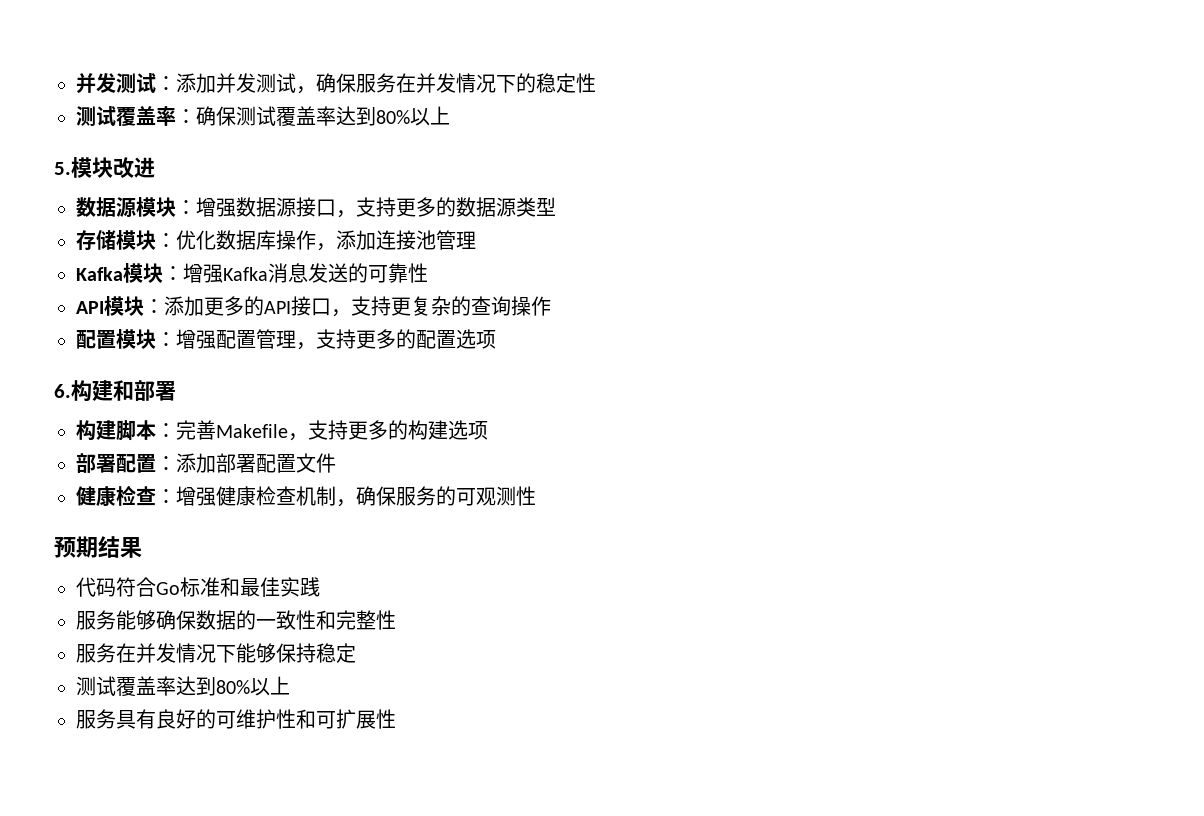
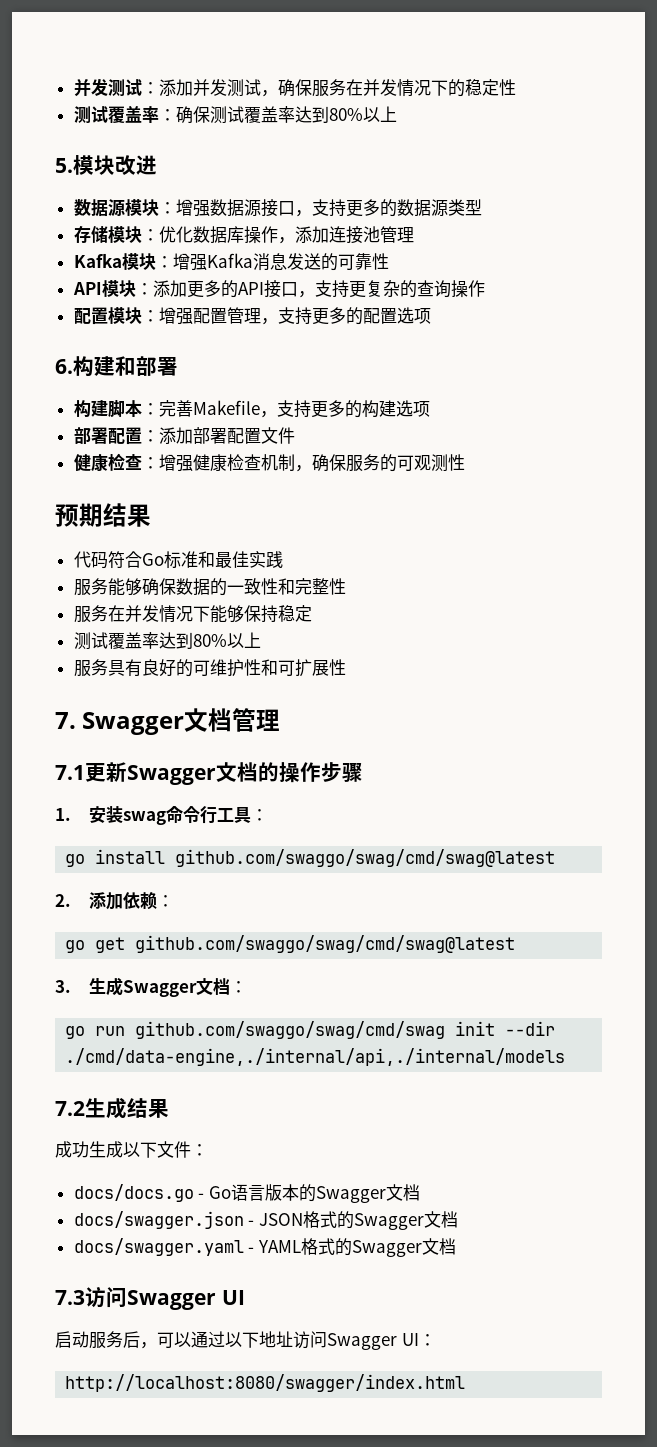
+ 7. Swagger文档管理
+ 7.1更新Swagger文档的操作步骤
+ 1.安装swag命令行工具：
+ go install github.com/swaggo/swag/cmd/swag@latest
+ 2.添加依赖：
+ go get github.com/swaggo/swag/cmd/swag@latest
+ 3.生成Swagger文档：
+ go run github.com/swaggo/swag/cmd/swag init --dir ./cmd/data-engine,./internal/api,./internal/models
+ 7.2生成结果
+ 成功生成以下文件：
+ docs/docs.go - Go语言版本的Swagger文档
+ docs/swagger.json - JSON格式的Swagger文档
+ docs/swagger.yaml - YAML格式的Swagger文档
+ 7.3访问Swagger UI
+ 启动服务后，可以通过以下地址访问Swagger UI：
+ http://localhost:8080/swagger/index.html

